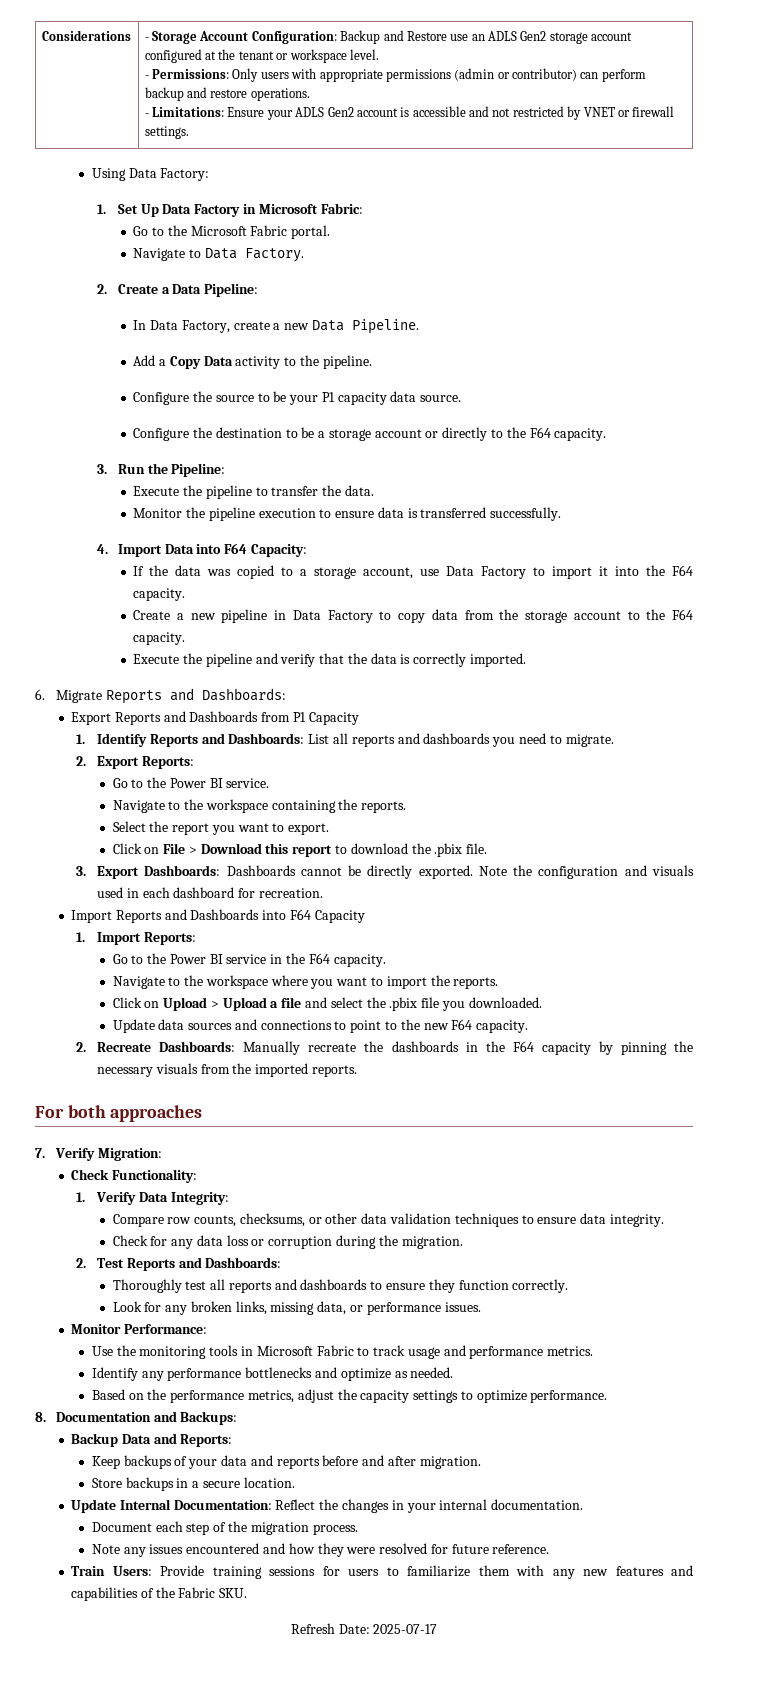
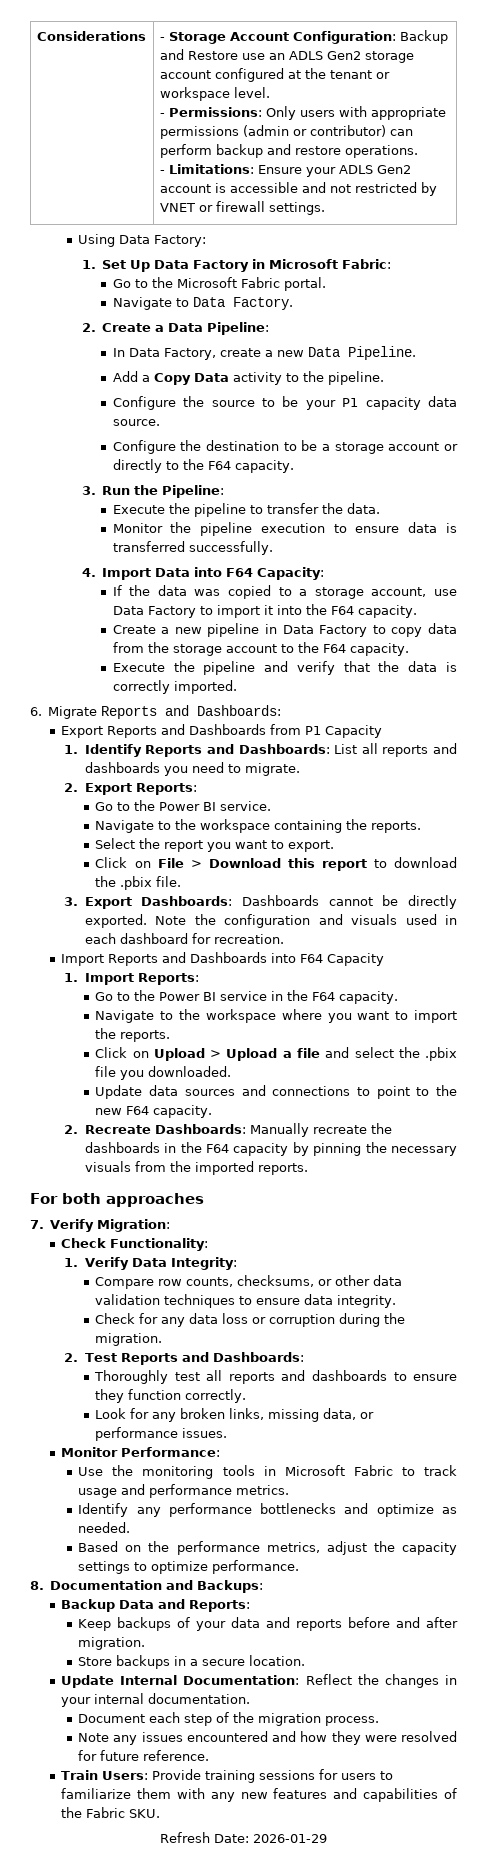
- Refresh Date: 2025-07-17
+ Refresh Date: 2026-01-29

